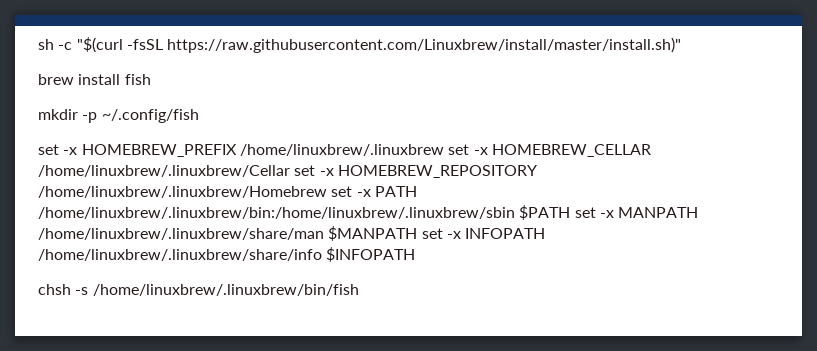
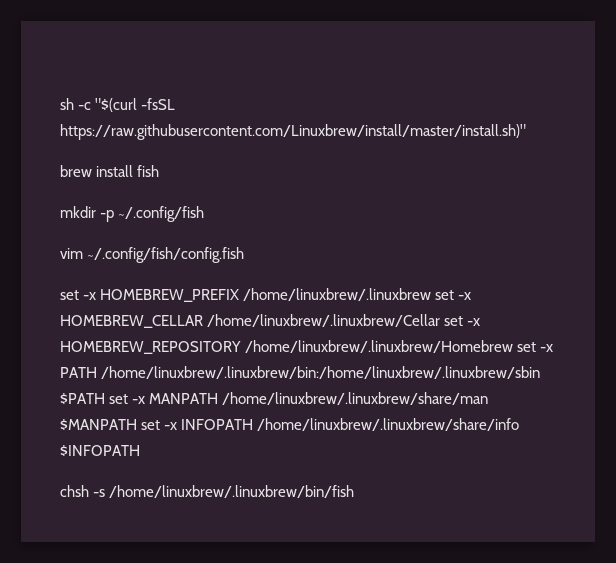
+ vim ~/.config/fish/config.fish

